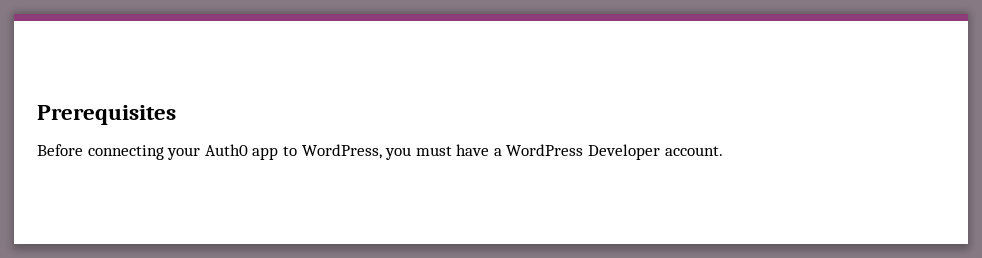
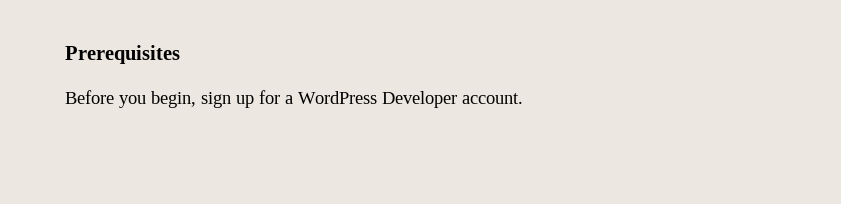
- Before connecting your Auth0 app to WordPress, you must have a WordPress Developer account.
+ Before you begin, sign up for a WordPress Developer account.

